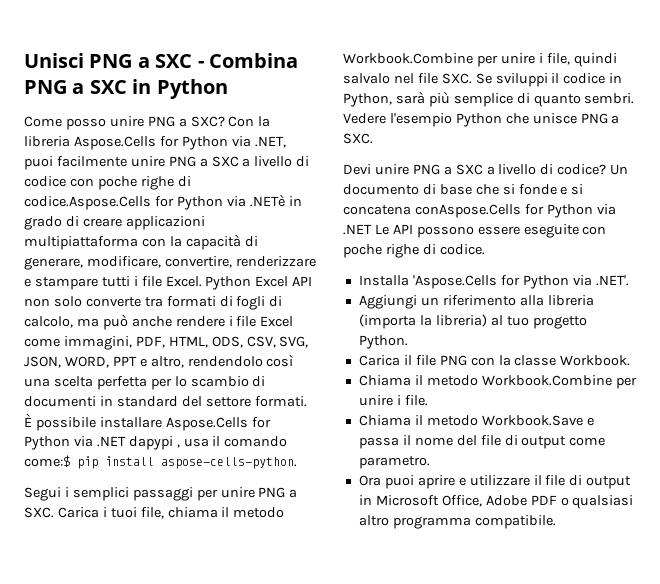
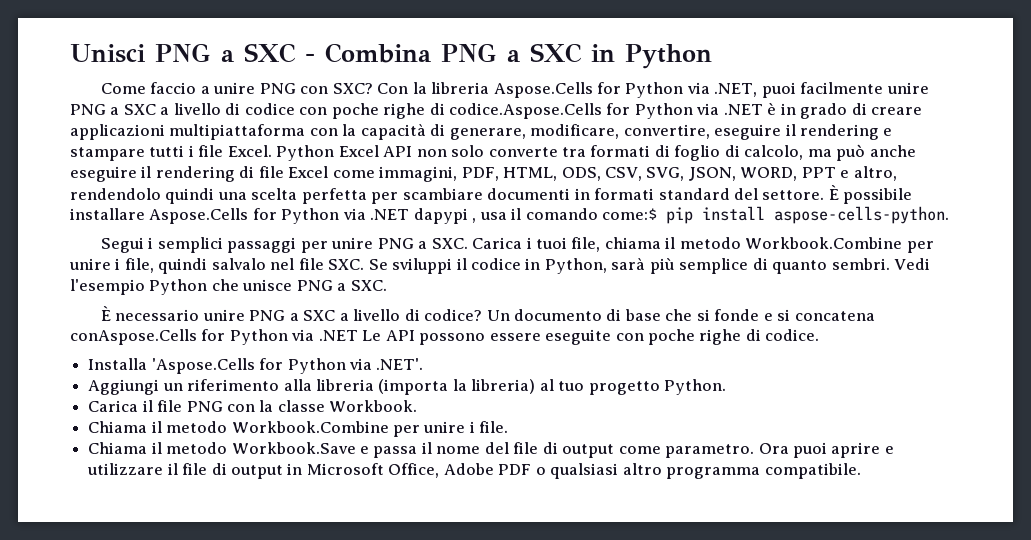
- Come posso unire PNG a SXC?
+ Come faccio a unire PNG con SXC?
- Con la libreria Aspose.Cells for Python via .NET, puoi facilmente unire PNG a SXC a livello di codice con poche righe di codice.Aspose.Cells for Python via .NETè in grado di creare applicazioni multipiattaforma con la capacità di generare, modificare, convertire, renderizzare e stampare tutti i file Excel.
+ Con la libreria Aspose.Cells for Python via .NET, puoi facilmente unire PNG a SXC a livello di codice con poche righe di codice.Aspose.Cells for Python via .NET è in grado di creare applicazioni multipiattaforma con la capacità di generare, modificare, convertire, eseguire il rendering e stampare tutti i file Excel.
- Python Excel API non solo converte tra formati di fogli di calcolo, ma può anche rendere i file Excel come immagini, PDF, HTML, ODS, CSV, SVG, JSON, WORD, PPT e altro, rendendolo così una scelta perfetta per lo scambio di documenti in standard del settore formati.
+ Python Excel API non solo converte tra formati di foglio di calcolo, ma può anche eseguire il rendering di file Excel come immagini, PDF, HTML, ODS, CSV, SVG, JSON, WORD, PPT e altro, rendendolo quindi una scelta perfetta per scambiare documenti in formati standard del settore.
- Vedere l'esempio Python che unisce PNG a SXC.
+ Vedi l'esempio Python che unisce PNG a SXC.
- Devi unire PNG a SXC a livello di codice?
+ È necessario unire PNG a SXC a livello di codice?
- Chiama il metodo Workbook.Save e passa il nome del file di output come parametro.
- Ora puoi aprire e utilizzare il file di output in Microsoft Office, Adobe PDF o qualsiasi altro programma compatibile.
+ Chiama il metodo Workbook.Save e passa il nome del file di output come parametro. Ora puoi aprire e utilizzare il file di output in Microsoft Office, Adobe PDF o qualsiasi altro programma compatibile.

